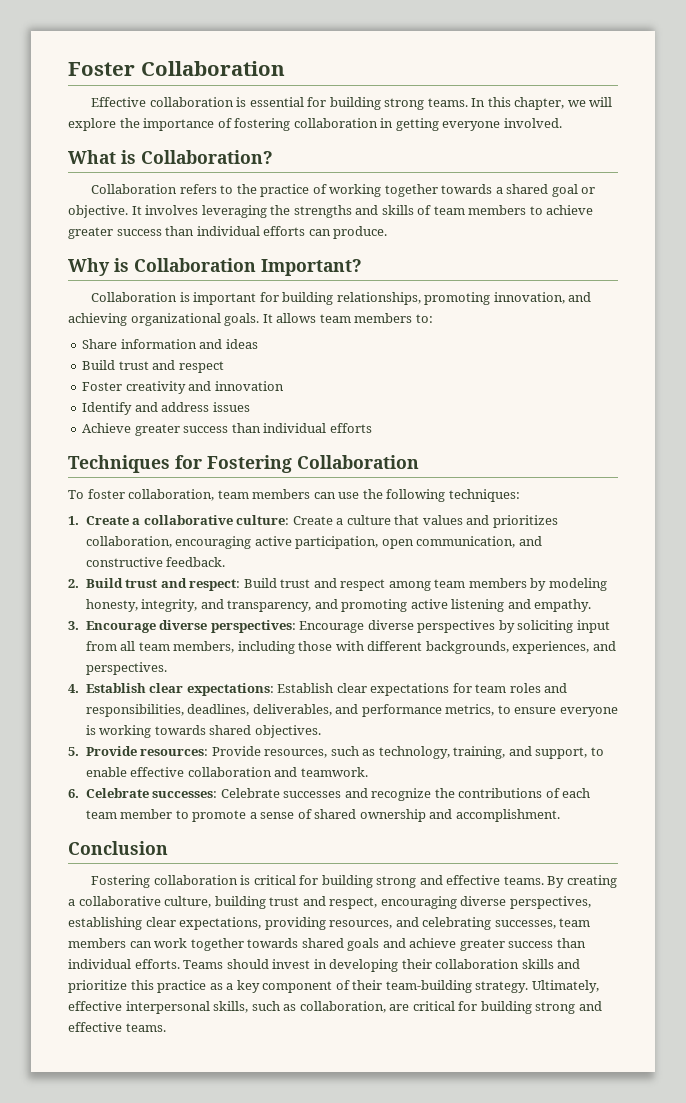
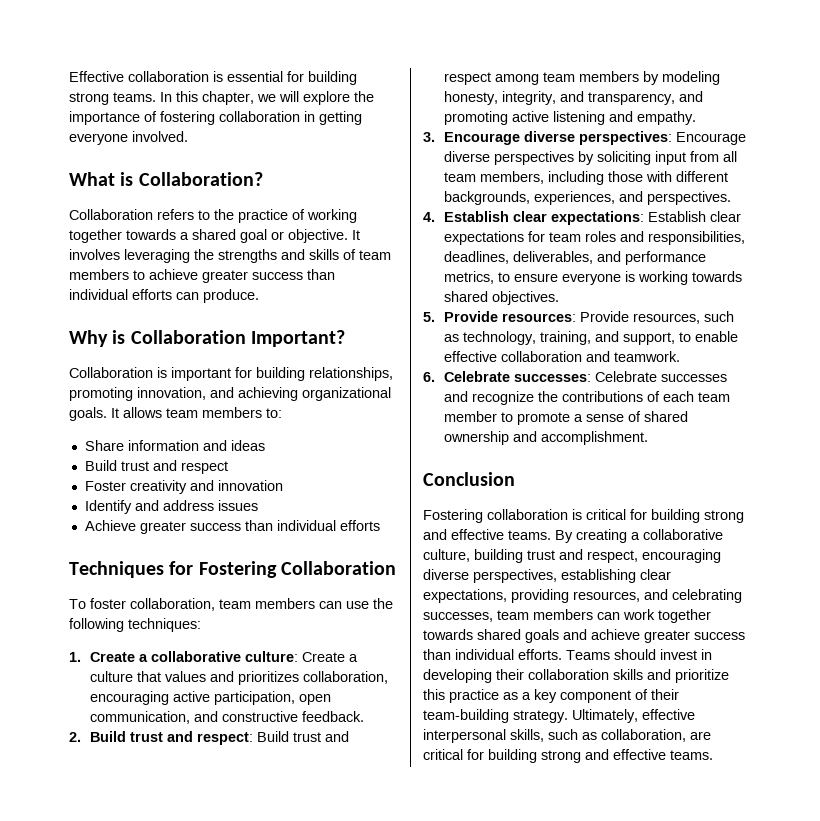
- Foster Collaboration

